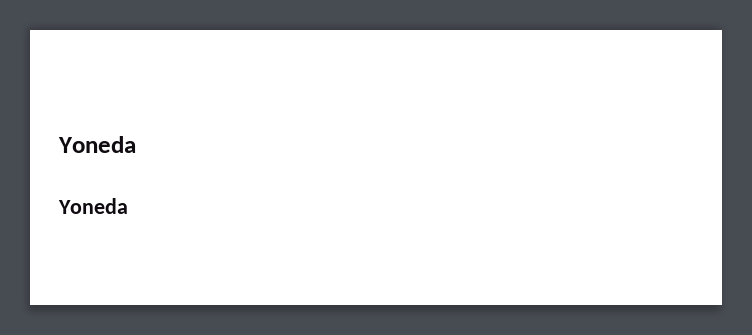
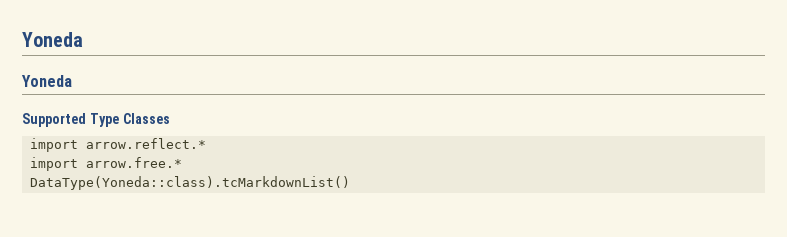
+ Supported Type Classes
+ import arrow.reflect.*
+ import arrow.free.*
+ DataType(Yoneda::class).tcMarkdownList()

